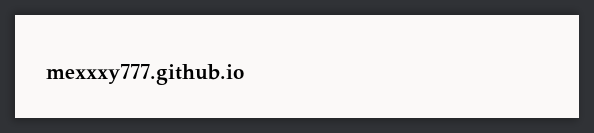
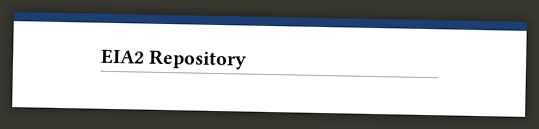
- mexxxy777.github.io
+ EIA2 Repository

